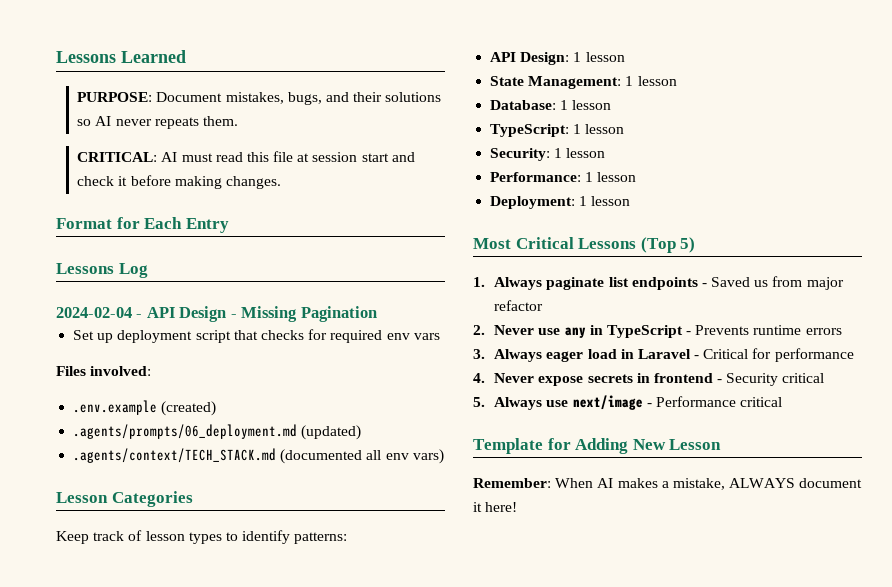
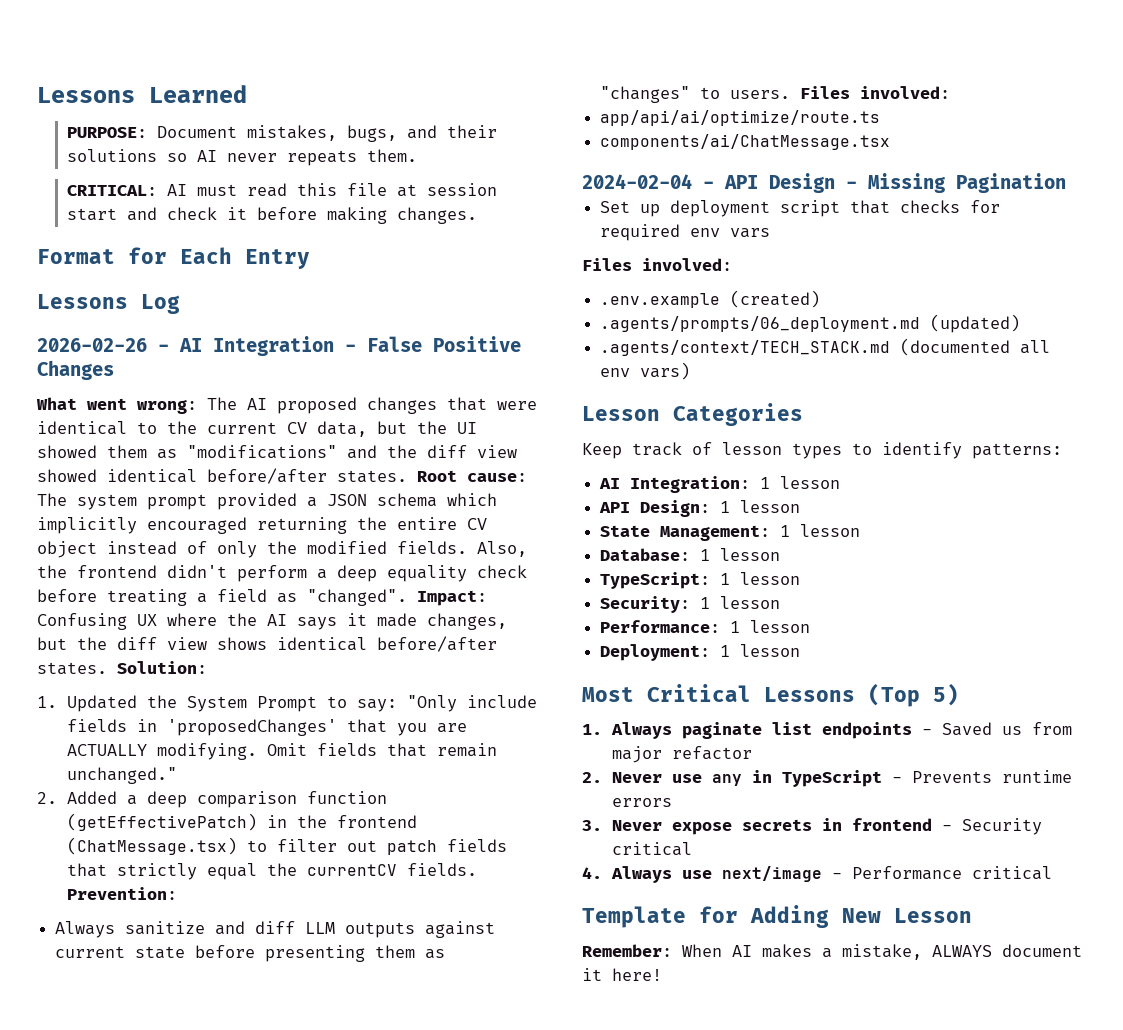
+ 2026-02-26 - AI Integration - False Positive Changes
+ What went wrong: The AI proposed changes that were identical to the current CV data, but the UI showed them as "modifications" and the diff view showed identical before/after states. Root cause: The system prompt provided a JSON schema which implicitly encouraged returning the entire CV object instead of only the modified fields. Also, the frontend didn't perform a deep equality check before treating a field as "changed". Impact: Confusing UX where the AI says it made changes, but the diff view shows identical before/after states. Solution:
+ 1. Updated the System Prompt to say: "Only include fields in 'proposedChanges' that you are ACTUALLY modifying. Omit fields that remain unchanged."
+ 2. Added a deep comparison function (getEffectivePatch) in the frontend (ChatMessage.tsx) to filter out patch fields that strictly equal the currentCV fields. Prevention:
+ Always sanitize and diff LLM outputs against current state before presenting them as "changes" to users. Files involved:
+ app/api/ai/optimize/route.ts
+ components/ai/ChatMessage.tsx
+ AI Integration: 1 lesson
- 3. Always eager load in Laravel - Critical for performance
- 4. Never expose secrets in frontend - Security critical
+ 3. Never expose secrets in frontend - Security critical
- 5. Always use next/image - Performance critical
+ 4. Always use next/image - Performance critical

